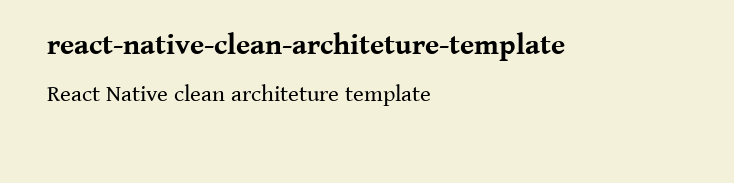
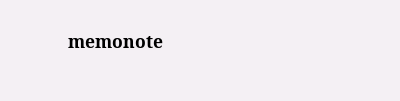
- react-native-clean-architeture-template
- React Native clean architeture template
+ memonote

